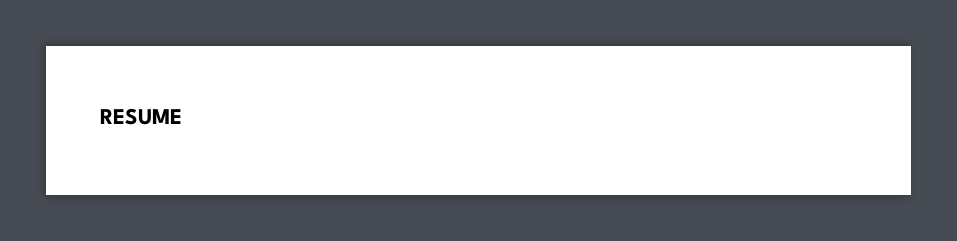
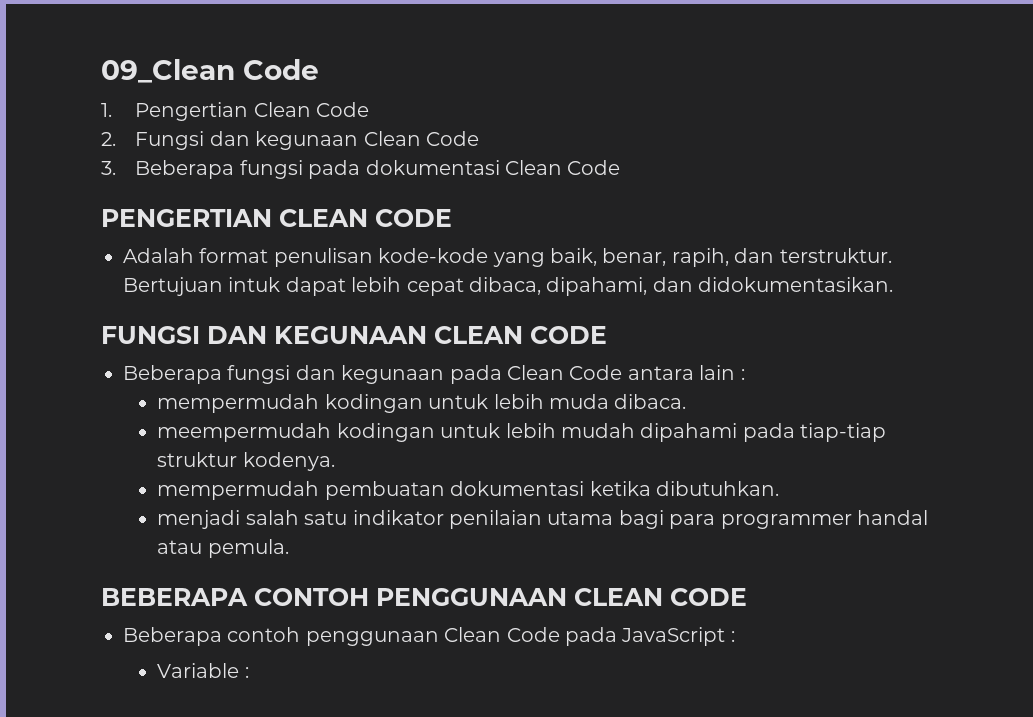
- RESUME
+ 09_Clean Code
+ 1. Pengertian Clean Code
+ 2. Fungsi dan kegunaan Clean Code
+ 3. Beberapa fungsi pada dokumentasi Clean Code
+ PENGERTIAN CLEAN CODE
+ Adalah format penulisan kode-kode yang baik, benar, rapih, dan terstruktur. Bertujuan intuk dapat lebih cepat dibaca, dipahami, dan didokumentasikan.
+ FUNGSI DAN KEGUNAAN CLEAN CODE
+ Beberapa fungsi dan kegunaan pada Clean Code antara lain :
+ mempermudah kodingan untuk lebih muda dibaca.
+ meempermudah kodingan untuk lebih mudah dipahami pada tiap-tiap struktur kodenya.
+ mempermudah pembuatan dokumentasi ketika dibutuhkan.
+ menjadi salah satu indikator penilaian utama bagi para programmer handal atau pemula.
+ BEBERAPA CONTOH PENGGUNAAN CLEAN CODE
+ Beberapa contoh penggunaan Clean Code pada JavaScript :
+ Variable :

